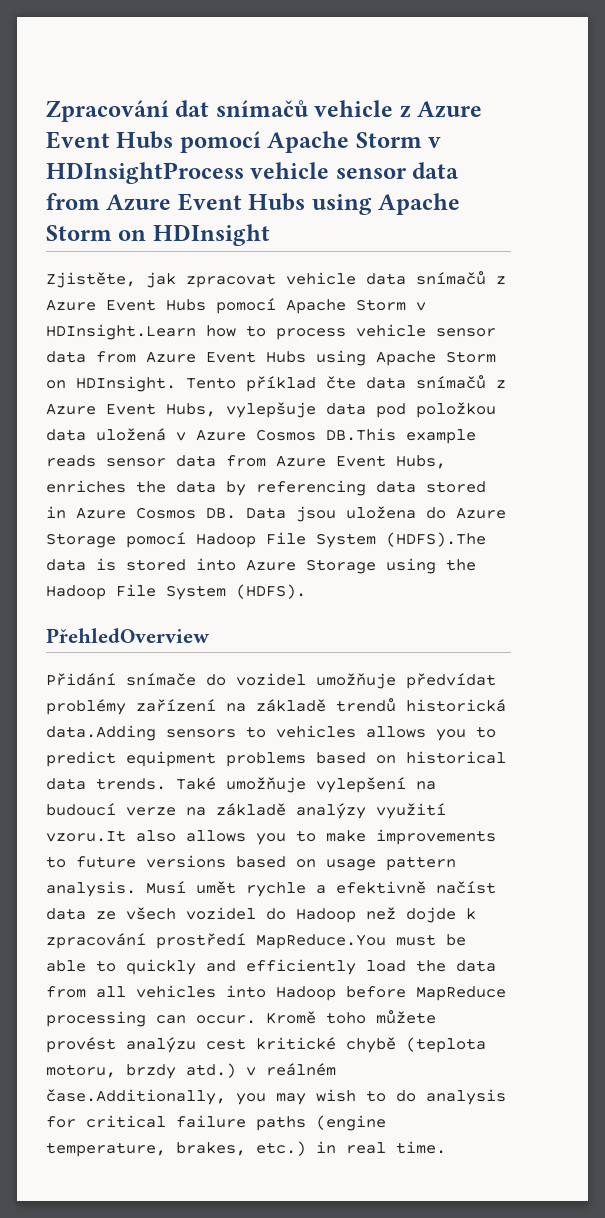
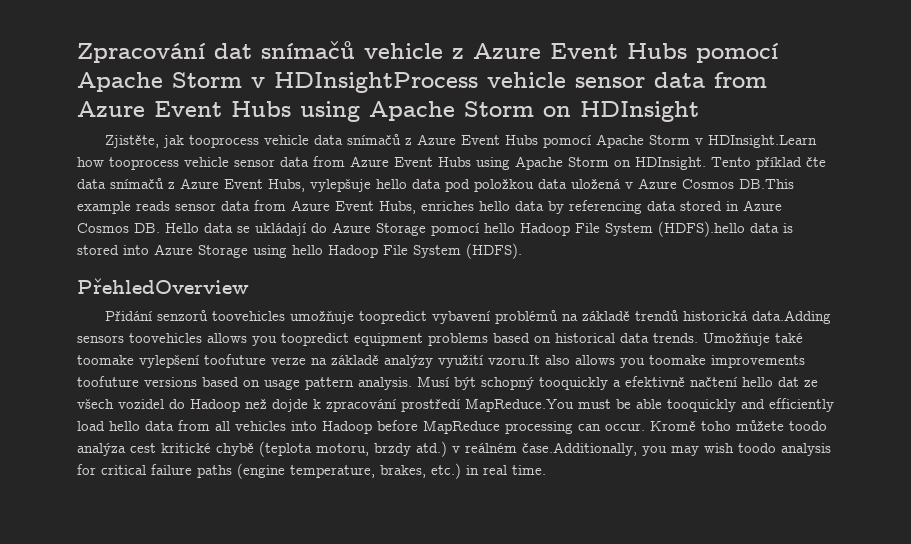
- Zjistěte, jak zpracovat vehicle data snímačů z Azure Event Hubs pomocí Apache Storm v HDInsight.Learn how to process vehicle sensor data from Azure Event Hubs using Apache Storm on HDInsight.
+ Zjistěte, jak tooprocess vehicle data snímačů z Azure Event Hubs pomocí Apache Storm v HDInsight.Learn how tooprocess vehicle sensor data from Azure Event Hubs using Apache Storm on HDInsight.
- Tento příklad čte data snímačů z Azure Event Hubs, vylepšuje data pod položkou data uložená v Azure Cosmos DB.This example reads sensor data from Azure Event Hubs, enriches the data by referencing data stored in Azure Cosmos DB. Data jsou uložena do Azure Storage pomocí Hadoop File System (HDFS).The data is stored into Azure Storage using the Hadoop File System (HDFS).
+ Tento příklad čte data snímačů z Azure Event Hubs, vylepšuje hello data pod položkou data uložená v Azure Cosmos DB.This example reads sensor data from Azure Event Hubs, enriches hello data by referencing data stored in Azure Cosmos DB. Hello data se ukládají do Azure Storage pomocí hello Hadoop File System (HDFS).hello data is stored into Azure Storage using hello Hadoop File System (HDFS).
- Přidání snímače do vozidel umožňuje předvídat problémy zařízení na základě trendů historická data.Adding sensors to vehicles allows you to predict equipment problems based on historical data trends.
+ Přidání senzorů toovehicles umožňuje toopredict vybavení problémů na základě trendů historická data.Adding sensors toovehicles allows you toopredict equipment problems based on historical data trends.
- Také umožňuje vylepšení na budoucí verze na základě analýzy využití vzoru.It also allows you to make improvements to future versions based on usage pattern analysis.
+ Umožňuje také toomake vylepšení toofuture verze na základě analýzy využití vzoru.It also allows you toomake improvements toofuture versions based on usage pattern analysis.
- Musí umět rychle a efektivně načíst data ze všech vozidel do Hadoop než dojde k zpracování prostředí MapReduce.You must be able to quickly and efficiently load the data from all vehicles into Hadoop before MapReduce processing can occur.
+ Musí být schopný tooquickly a efektivně načtení hello dat ze všech vozidel do Hadoop než dojde k zpracování prostředí MapReduce.You must be able tooquickly and efficiently load hello data from all vehicles into Hadoop before MapReduce processing can occur.
- Kromě toho můžete provést analýzu cest kritické chybě (teplota motoru, brzdy atd.) v reálném čase.Additionally, you may wish to do analysis for critical failure paths (engine temperature, brakes, etc.) in real time.
+ Kromě toho můžete toodo analýza cest kritické chybě (teplota motoru, brzdy atd.) v reálném čase.Additionally, you may wish toodo analysis for critical failure paths (engine temperature, brakes, etc.) in real time.

